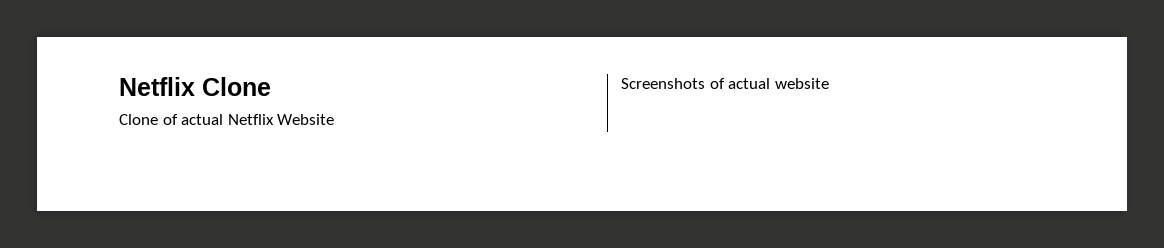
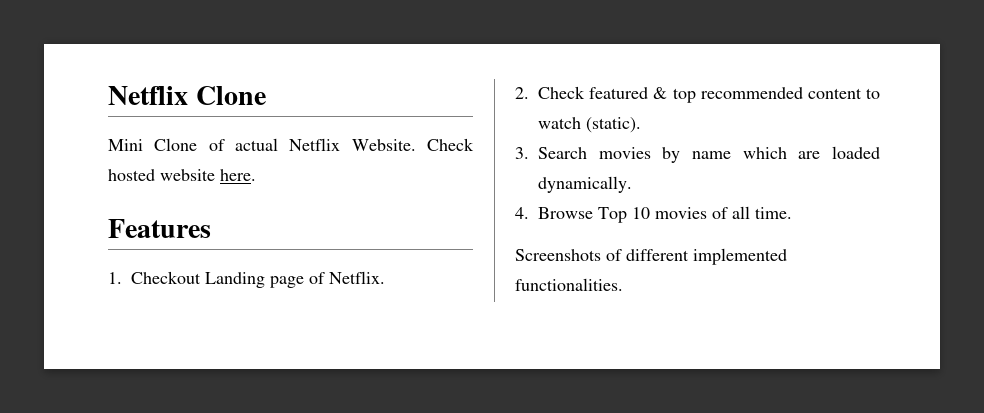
- Clone of actual Netflix Website
+ Mini Clone of actual Netflix Website. Check hosted website here.
+ Features
+ 1. Checkout Landing page of Netflix.
+ 2. Check featured & top recommended content to watch (static).
+ 3. Search movies by name which are loaded dynamically.
+ 4. Browse Top 10 movies of all time.
- Screenshots of actual website
+ Screenshots of different implemented functionalities.

